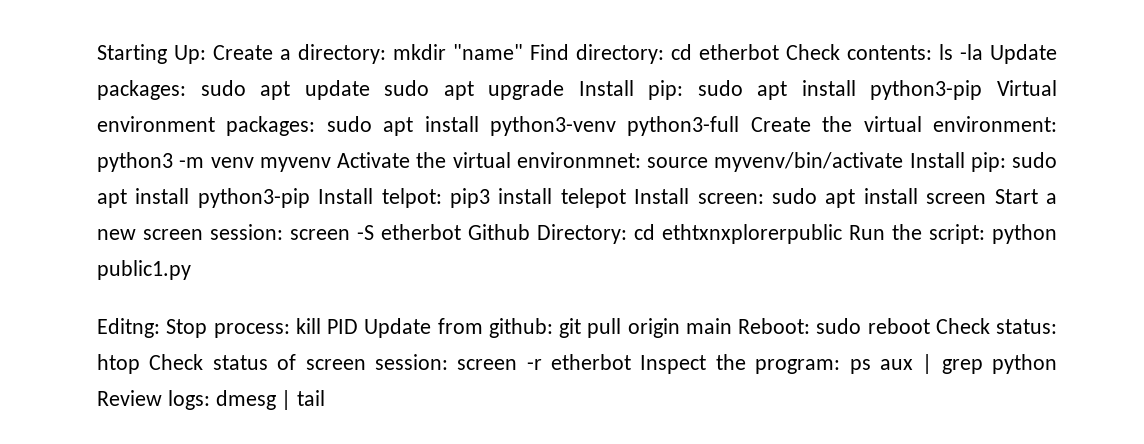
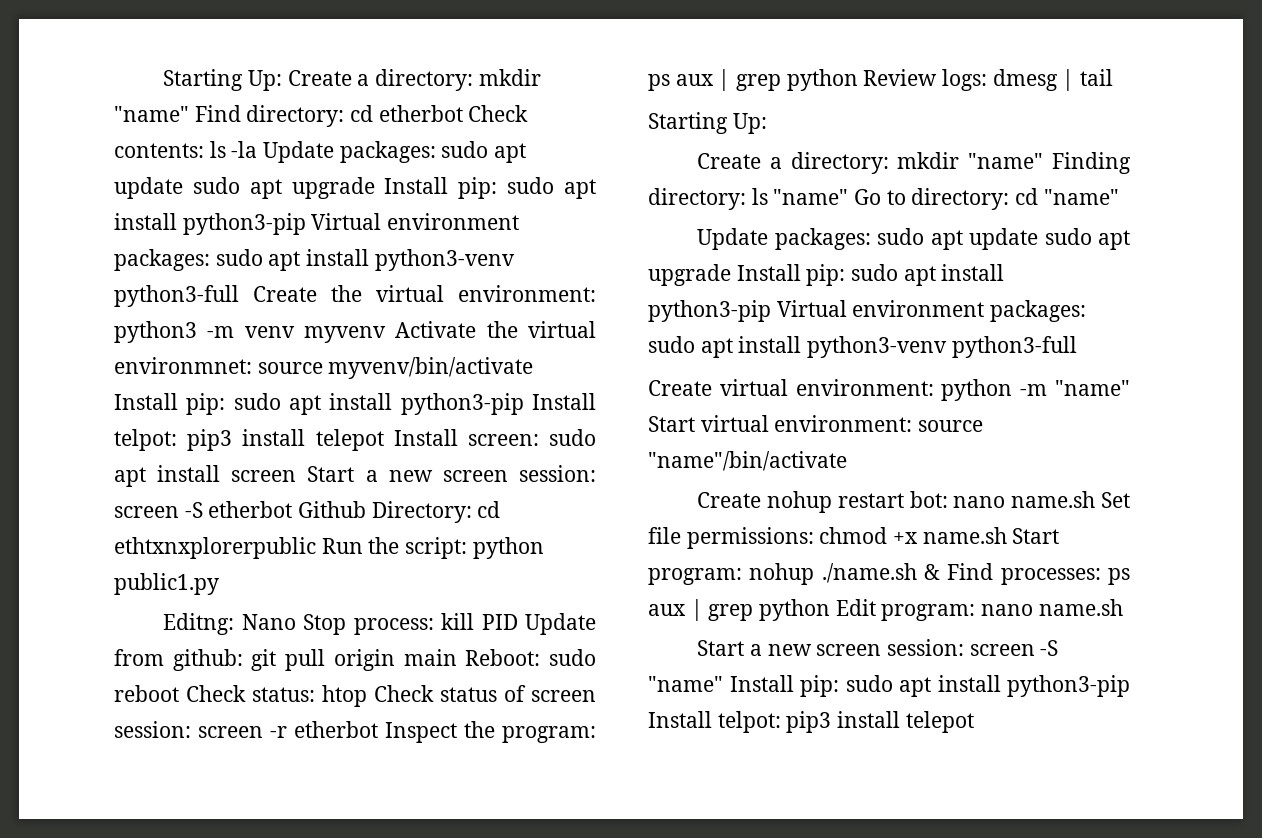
- Editng: Stop process: kill PID Update from github: git pull origin main Reboot: sudo reboot Check status: htop Check status of screen session: screen -r etherbot Inspect the program: ps aux | grep python Review logs: dmesg | tail
+ Editng: Nano Stop process: kill PID Update from github: git pull origin main Reboot: sudo reboot Check status: htop Check status of screen session: screen -r etherbot Inspect the program: ps aux | grep python Review logs: dmesg | tail
+ Starting Up:
+ Create a directory: mkdir "name" Finding directory: ls "name" Go to directory: cd "name"
+ Update packages: sudo apt update sudo apt upgrade Install pip: sudo apt install python3-pip Virtual environment packages: sudo apt install python3-venv python3-full
+ Create virtual environment: python -m "name" Start virtual environment: source "name"/bin/activate
+ Create nohup restart bot: nano name.sh Set file permissions: chmod +x name.sh Start program: nohup ./name.sh & Find processes: ps aux | grep python Edit program: nano name.sh
+ Start a new screen session: screen -S "name" Install pip: sudo apt install python3-pip Install telpot: pip3 install telepot

